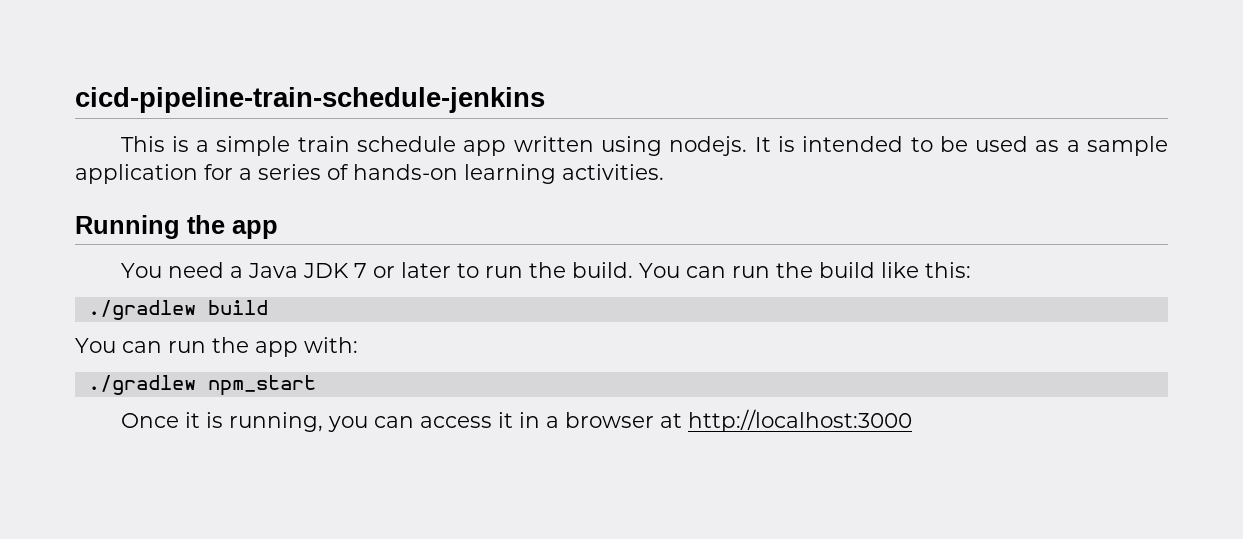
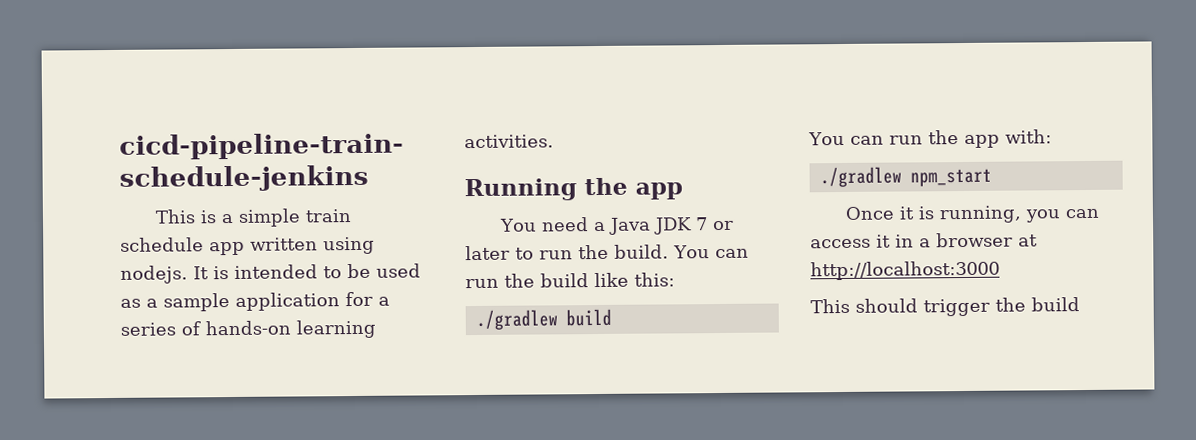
+ This should trigger the build

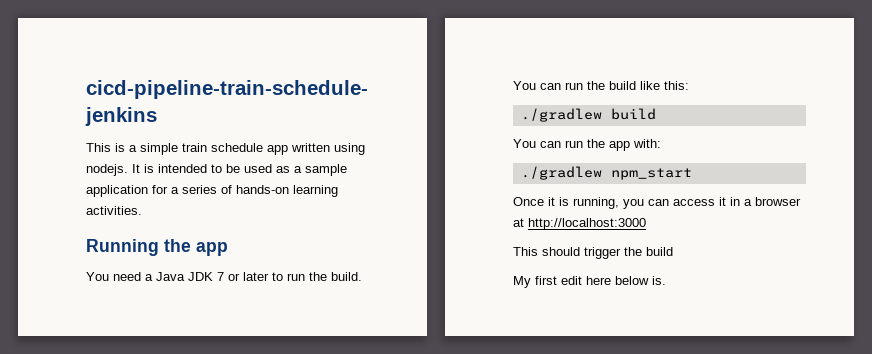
+ My first edit here below is.

